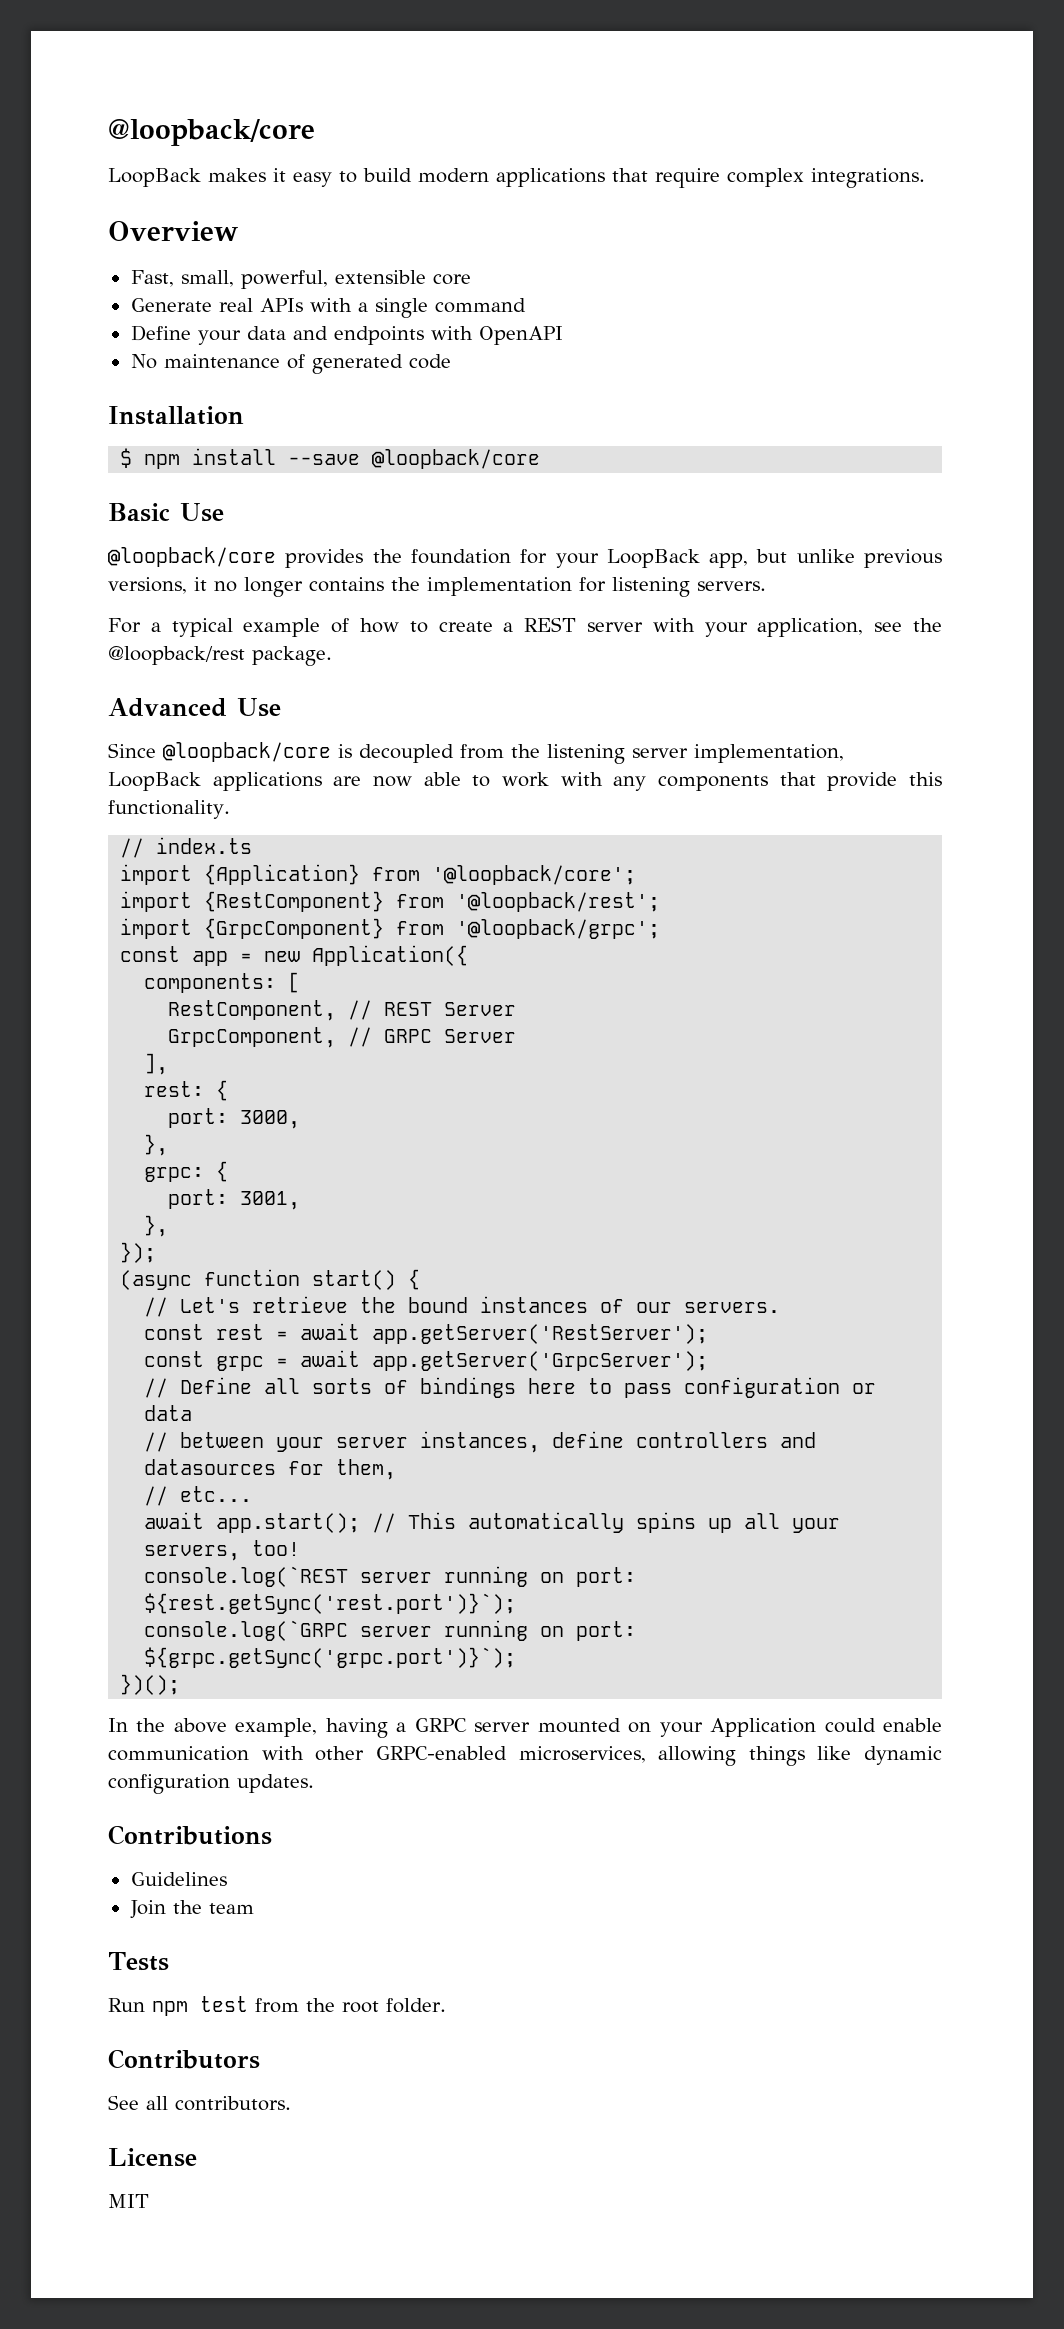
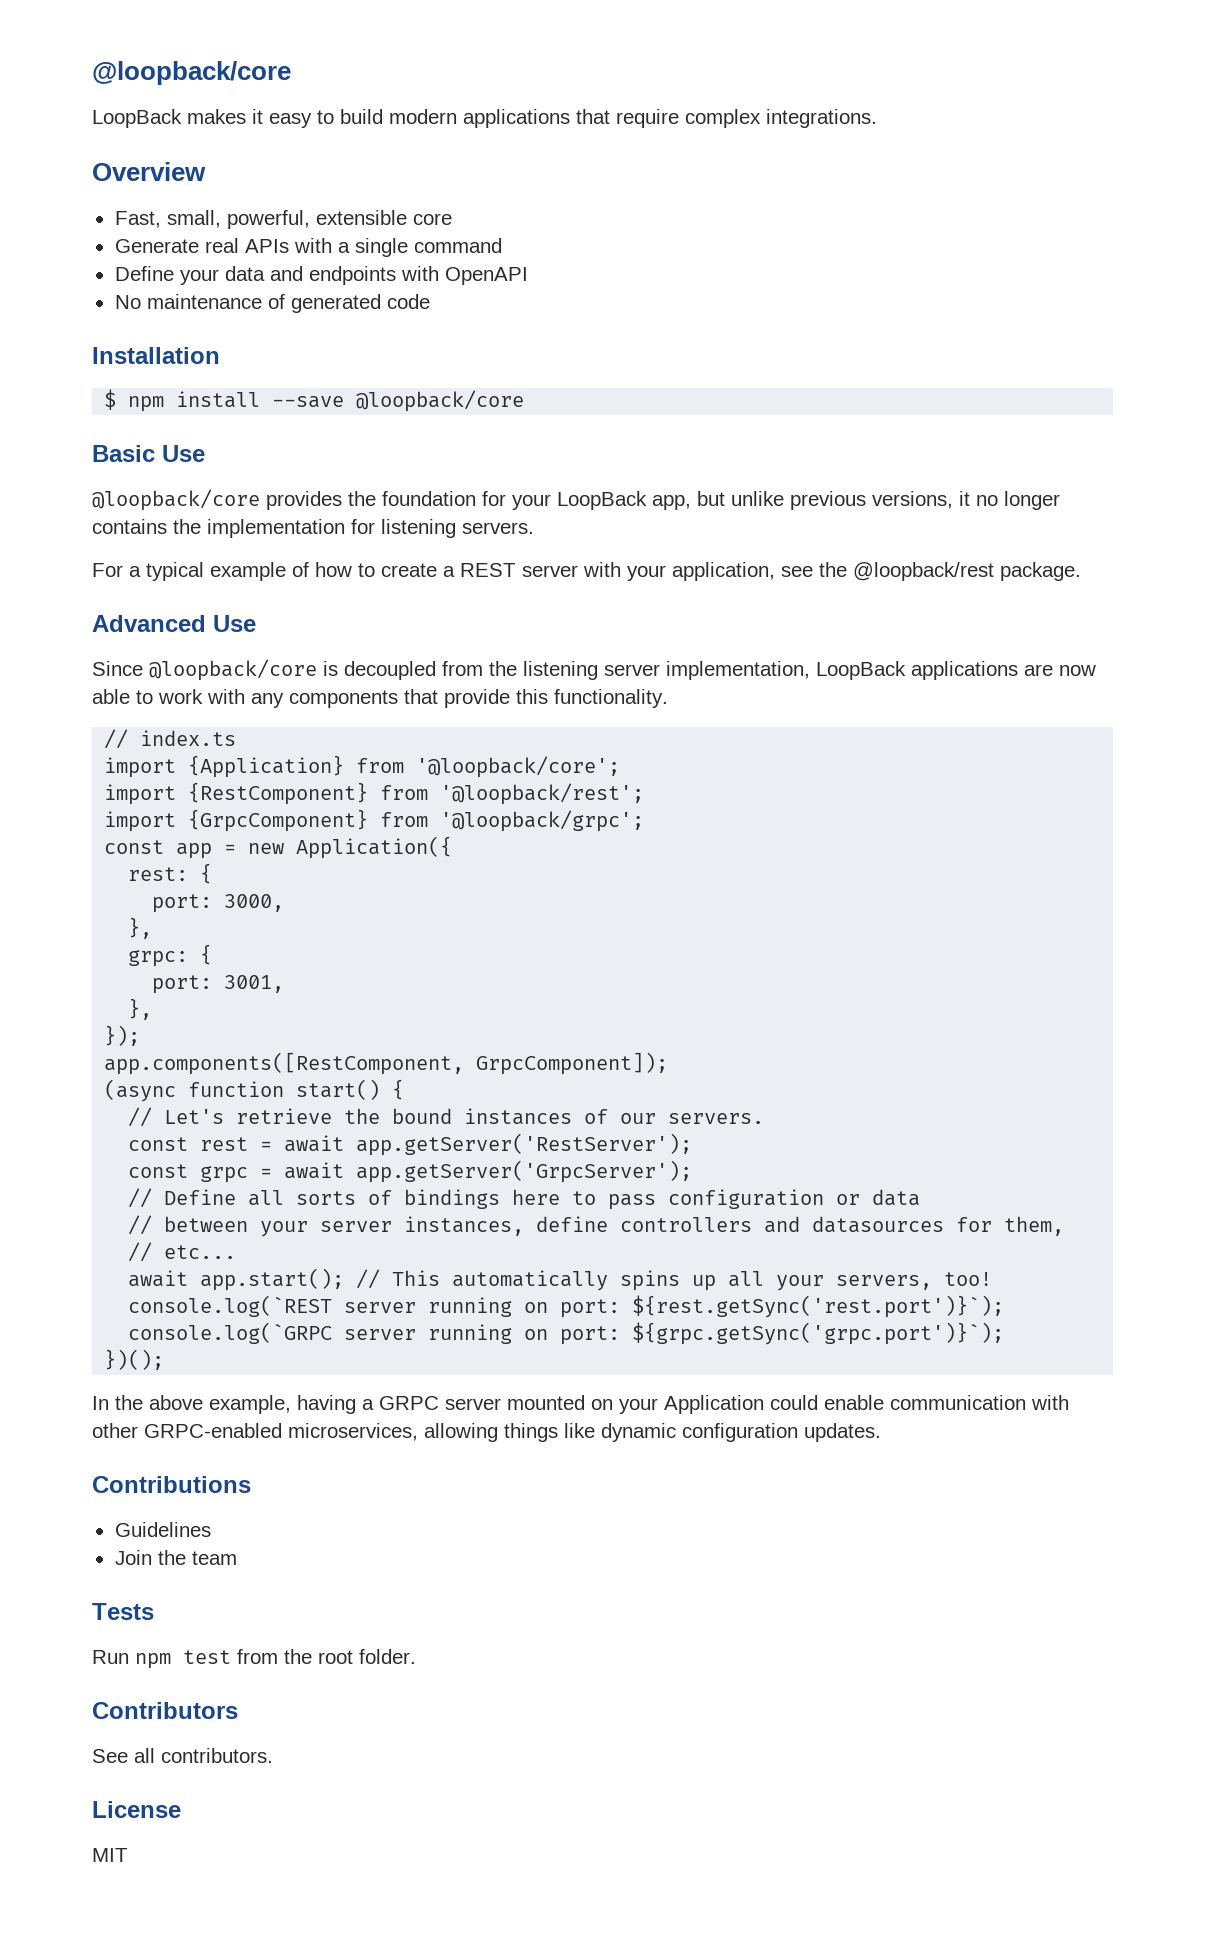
- components: [
- RestComponent, // REST Server
- GrpcComponent, // GRPC Server
- ],
+ app.components([RestComponent, GrpcComponent]);

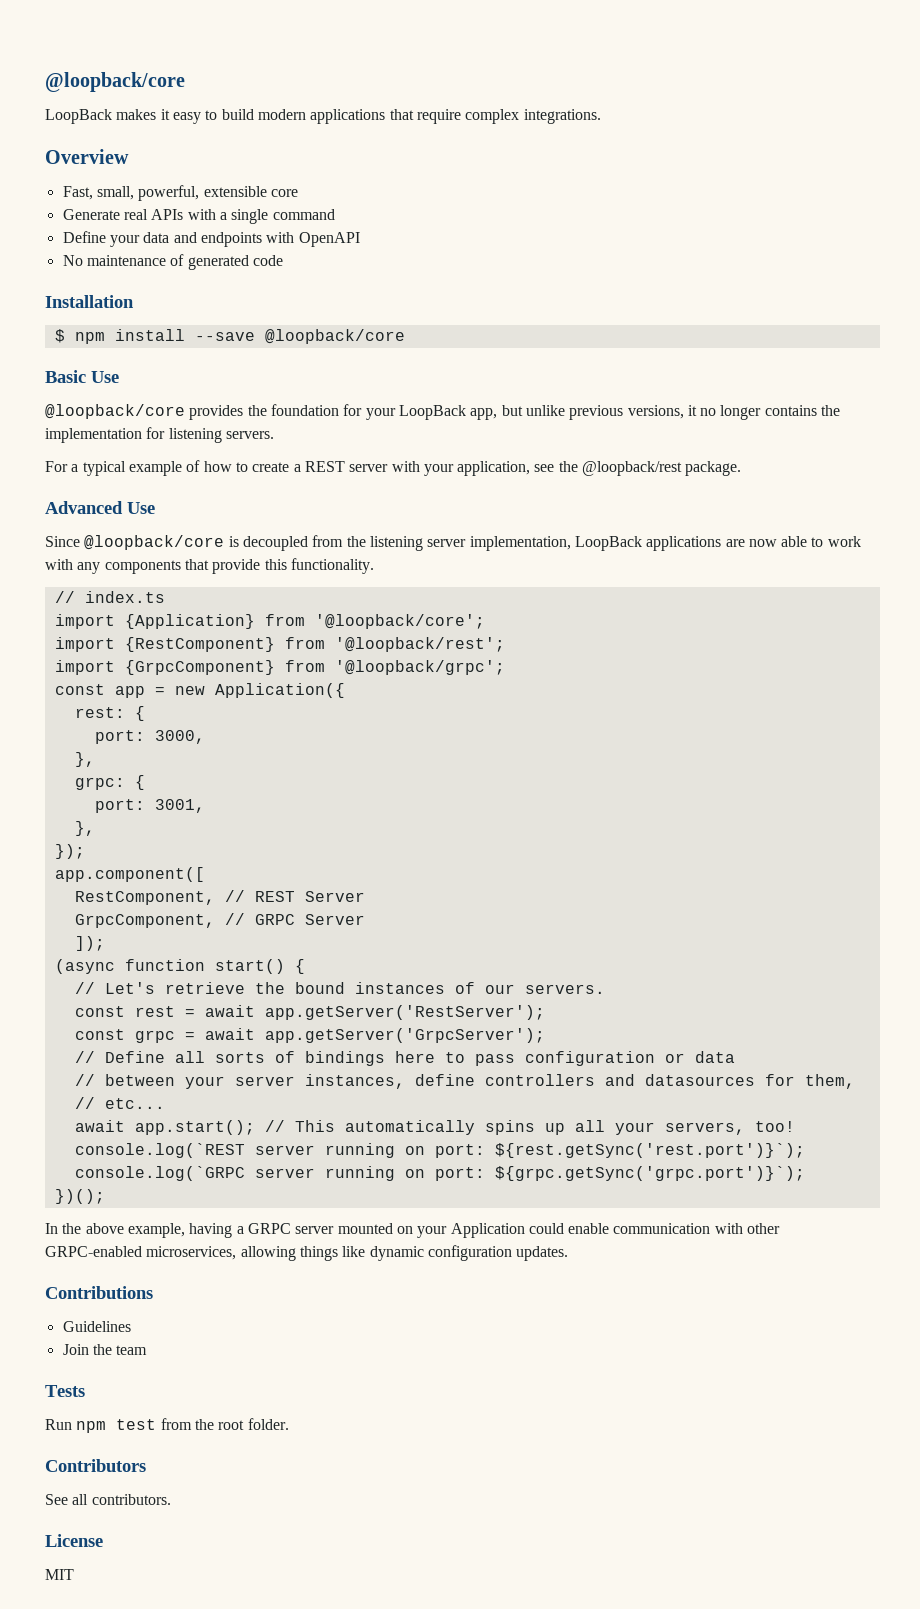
- app.components([RestComponent, GrpcComponent]);
+ app.component([
+ RestComponent, // REST Server
+ GrpcComponent, // GRPC Server
+ ]);

